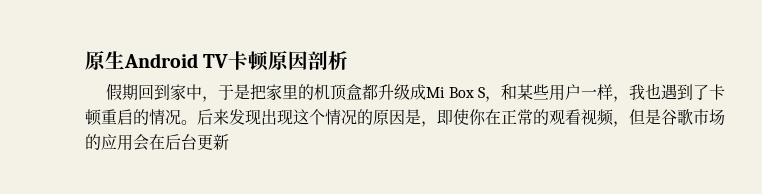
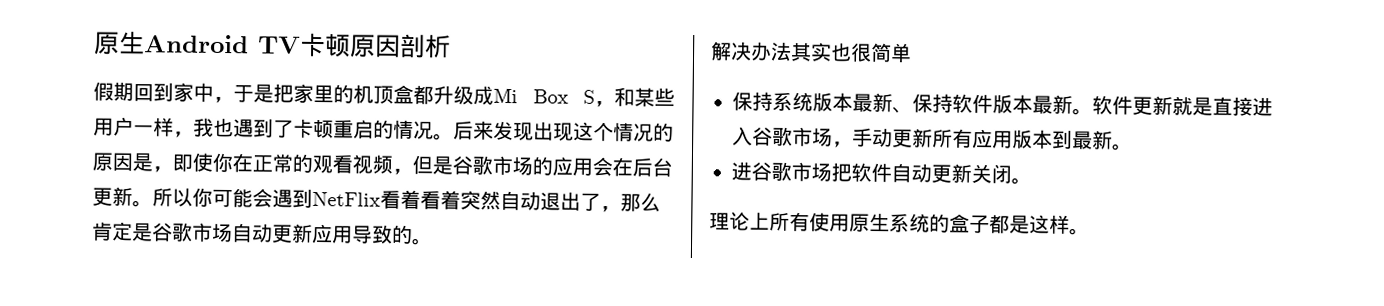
- 后来发现出现这个情况的原因是，即使你在正常的观看视频，但是谷歌市场的应用会在后台更新
+ 后来发现出现这个情况的原因是，即使你在正常的观看视频，但是谷歌市场的应用会在后台更新。所以你可能会遇到NetFlix看着看着突然自动退出了，那么肯定是谷歌市场自动更新应用导致的。
+ 解决办法其实也很简单
+ 保持系统版本最新、保持软件版本最新。软件更新就是直接进入谷歌市场，手动更新所有应用版本到最新。
+ 进谷歌市场把软件自动更新关闭。
+ 理论上所有使用原生系统的盒子都是这样。

